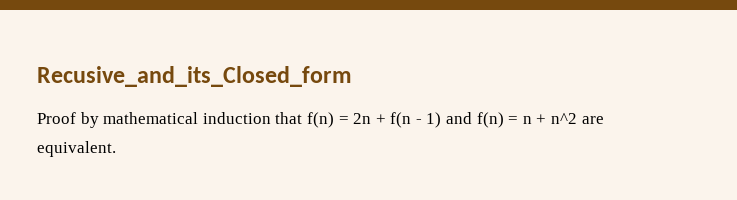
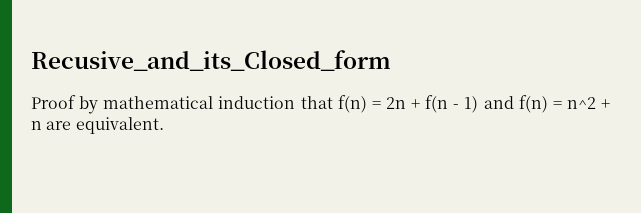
- Proof by mathematical induction that f(n) = 2n + f(n - 1) and f(n) = n + n^2 are equivalent.
+ Proof by mathematical induction that f(n) = 2n + f(n - 1) and f(n) = n^2 + n are equivalent.

